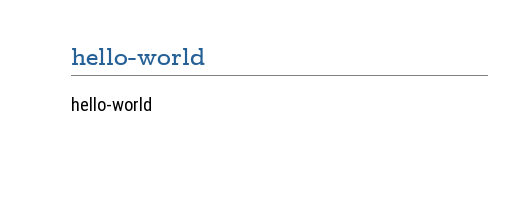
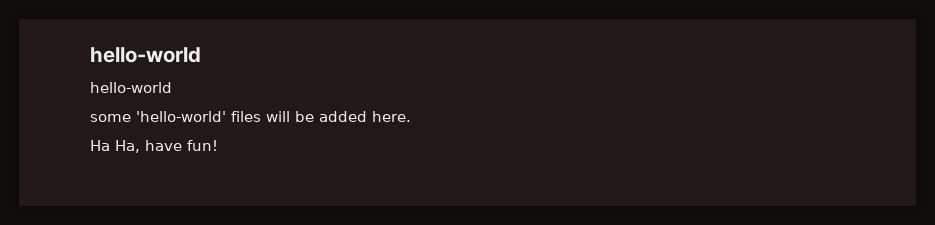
+ some 'hello-world' files will be added here.
+ Ha Ha, have fun!

